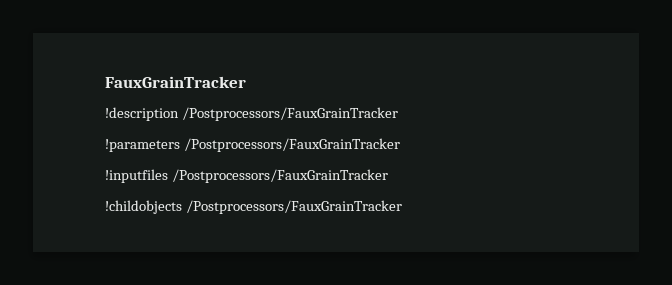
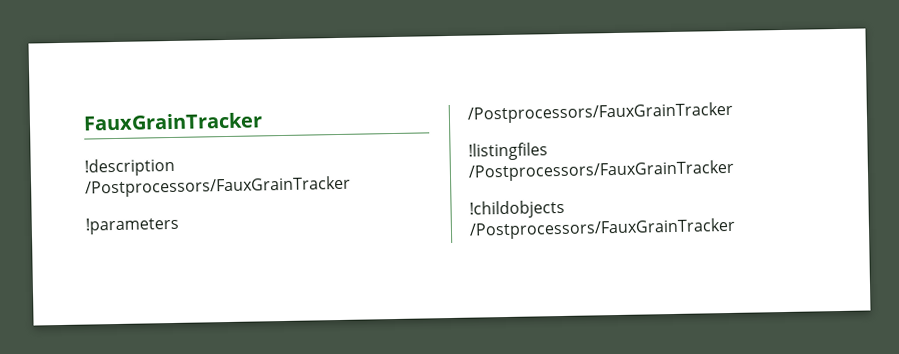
- !inputfiles /Postprocessors/FauxGrainTracker
+ !listingfiles /Postprocessors/FauxGrainTracker

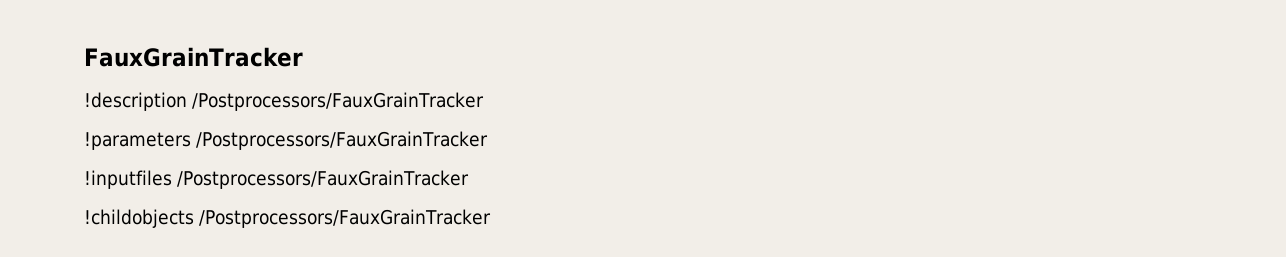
- !listingfiles /Postprocessors/FauxGrainTracker
+ !inputfiles /Postprocessors/FauxGrainTracker

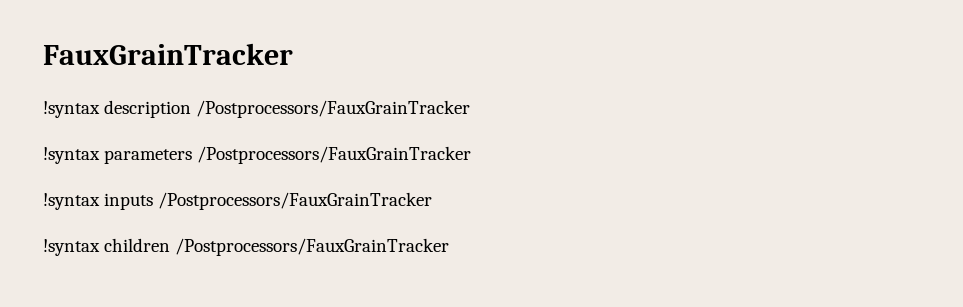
- !description /Postprocessors/FauxGrainTracker
- !parameters /Postprocessors/FauxGrainTracker
- !inputfiles /Postprocessors/FauxGrainTracker
- !childobjects /Postprocessors/FauxGrainTracker
+ !syntax description /Postprocessors/FauxGrainTracker
+ !syntax parameters /Postprocessors/FauxGrainTracker
+ !syntax inputs /Postprocessors/FauxGrainTracker
+ !syntax children /Postprocessors/FauxGrainTracker

